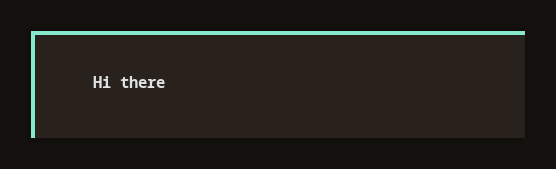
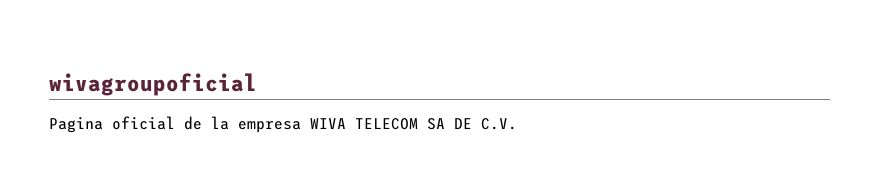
- Hi there
+ wivagroupoficial
+ Pagina oficial de la empresa WIVA TELECOM SA DE C.V.

